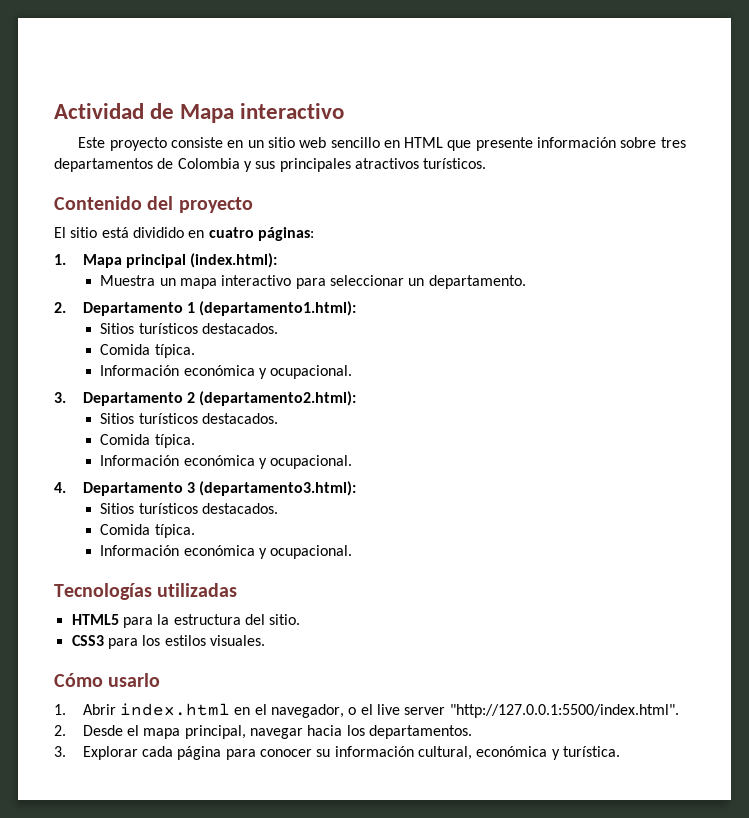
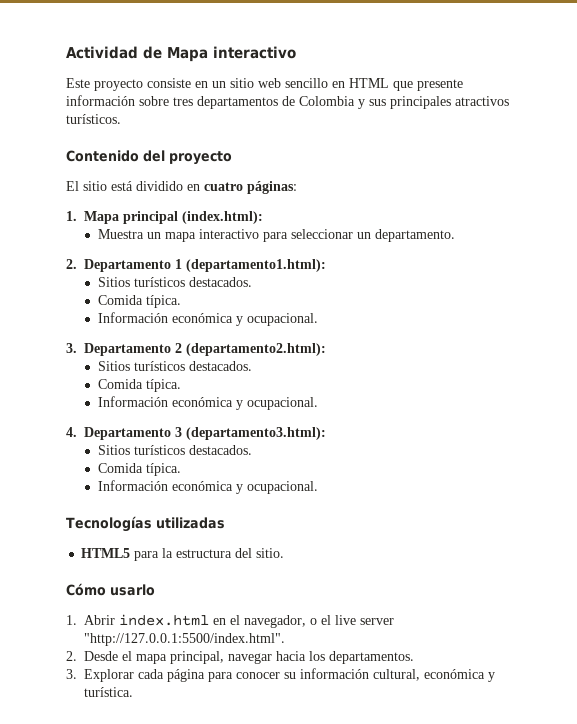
- CSS3 para los estilos visuales.

